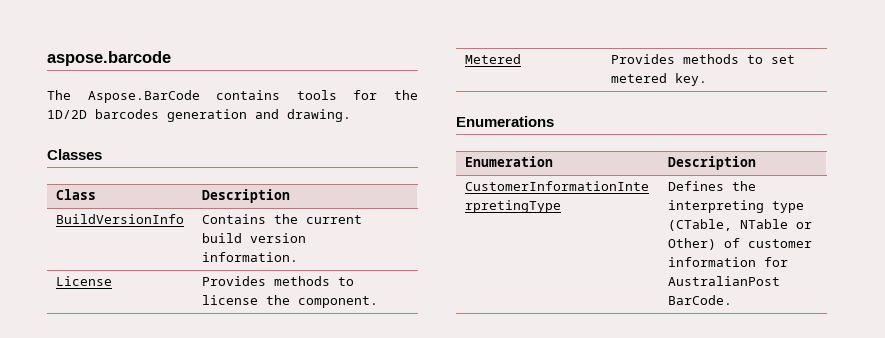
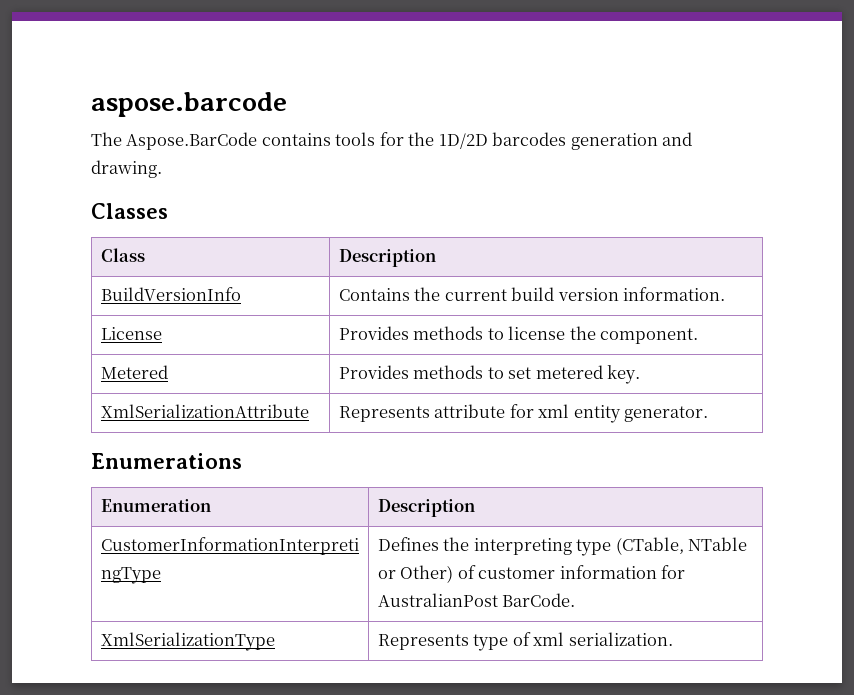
+ XmlSerializationAttribute | Represents attribute for xml entity generator.
+ XmlSerializationType | Represents type of xml serialization.

